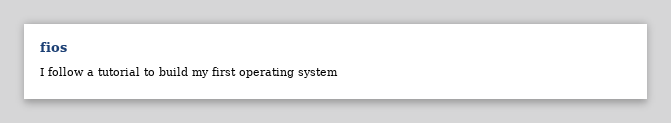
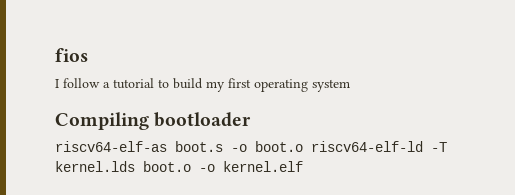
+ Compiling bootloader
+ riscv64-elf-as boot.s -o boot.o riscv64-elf-ld -T kernel.lds boot.o -o kernel.elf

